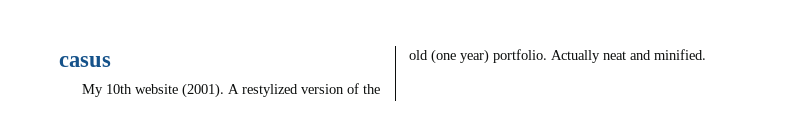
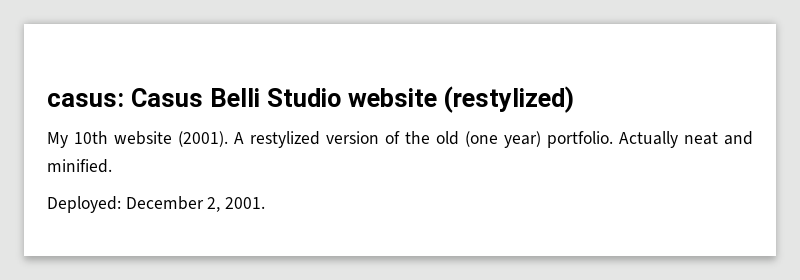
- casus
+ casus: Casus Belli Studio website (restylized)
+ Deployed: December 2, 2001.

